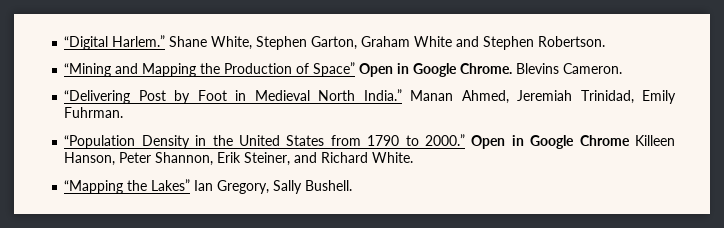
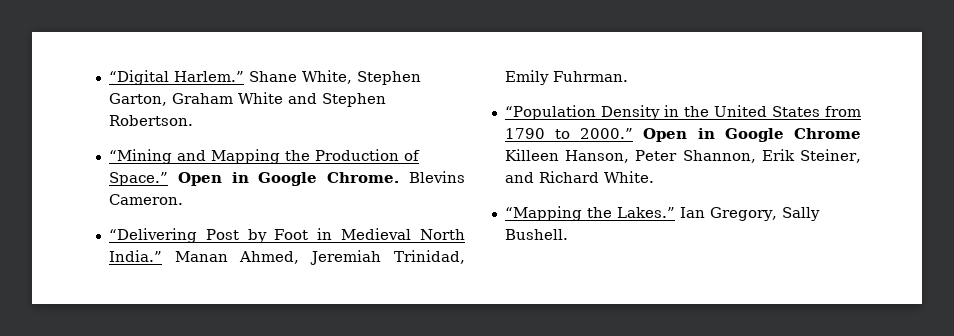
- “Mining and Mapping the Production of Space” Open in Google Chrome.
+ “Mining and Mapping the Production of Space.” Open in Google Chrome.
- “Mapping the Lakes” Ian Gregory, Sally Bushell.
+ “Mapping the Lakes.” Ian Gregory, Sally Bushell.

